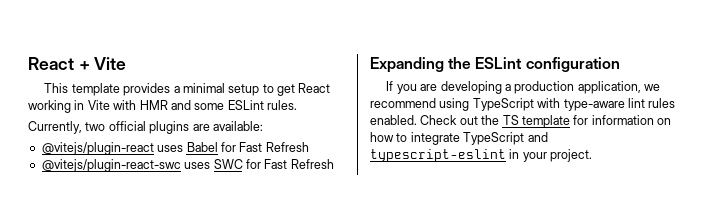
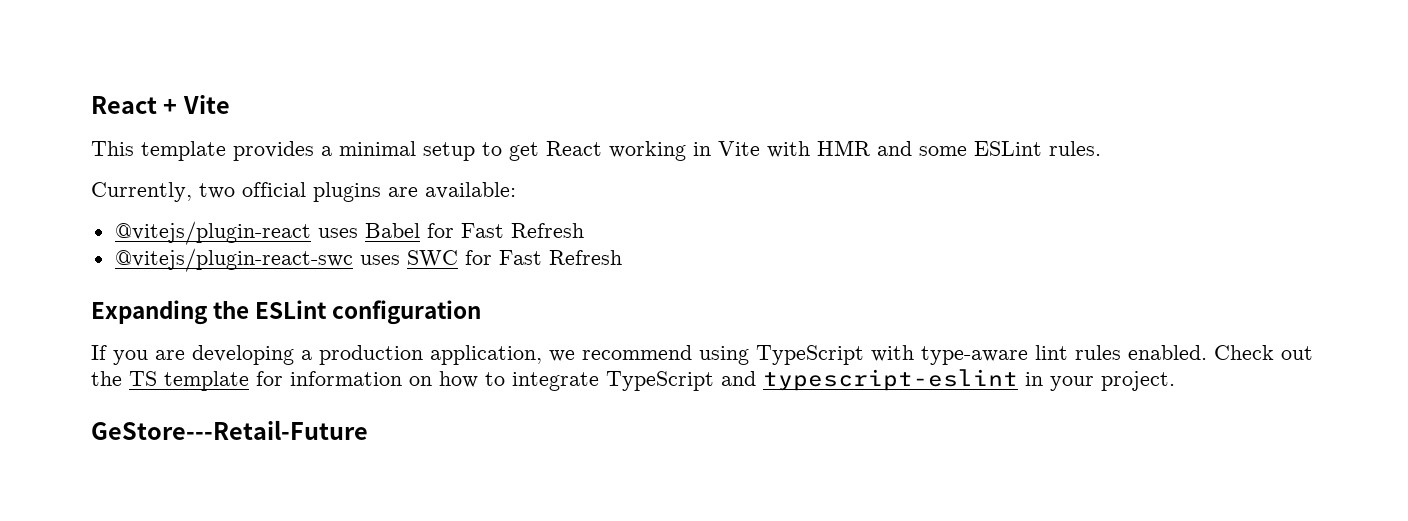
+ GeStore---Retail-Future

